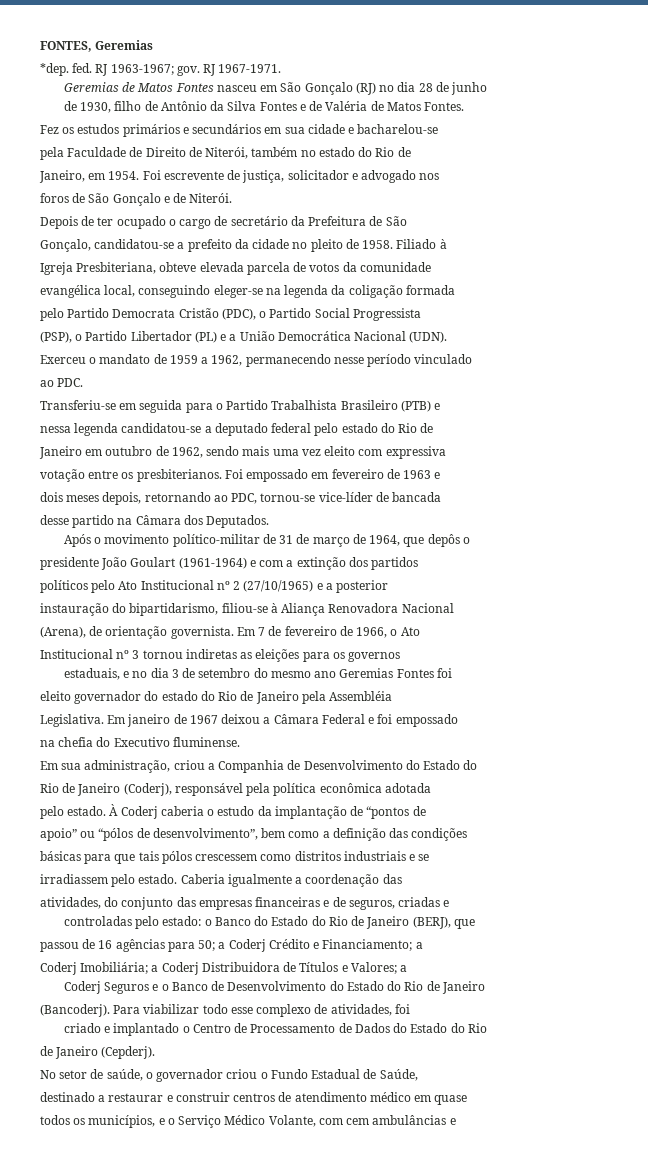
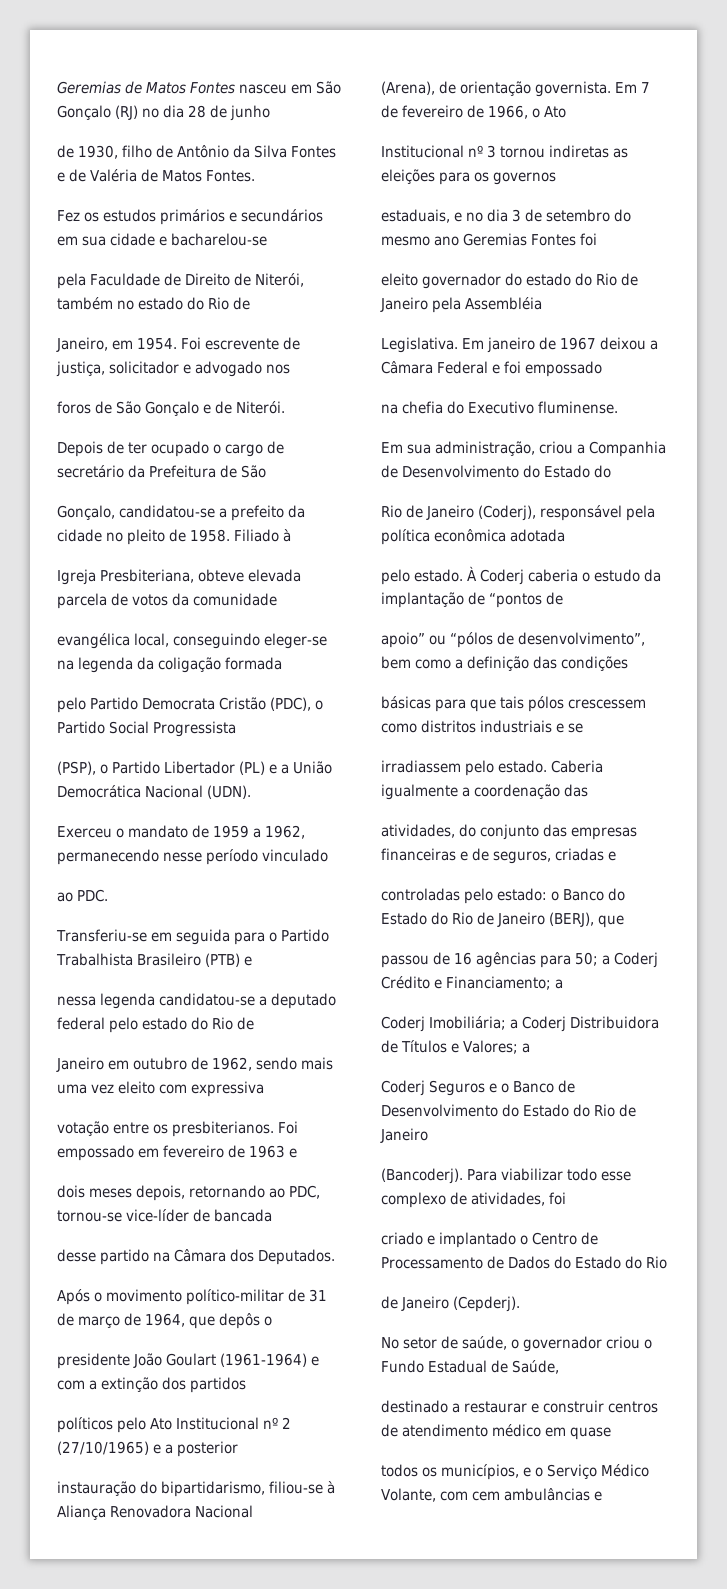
- FONTES, Geremias
- *dep. fed. RJ 1963-1967; gov. RJ 1967-1971.

